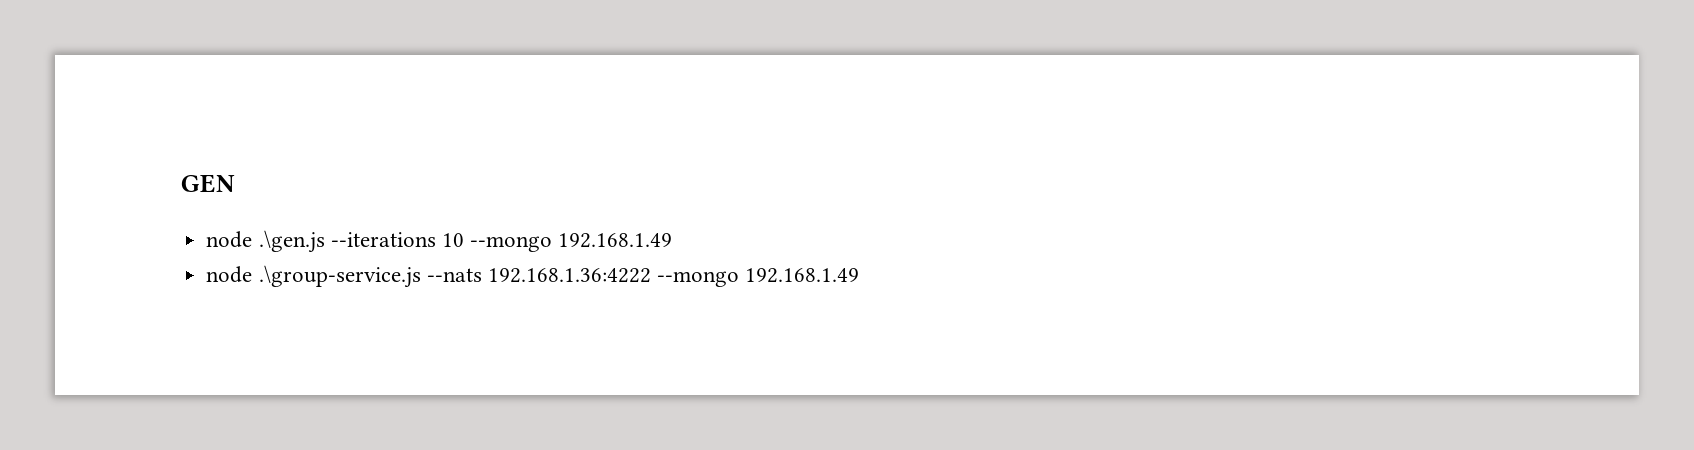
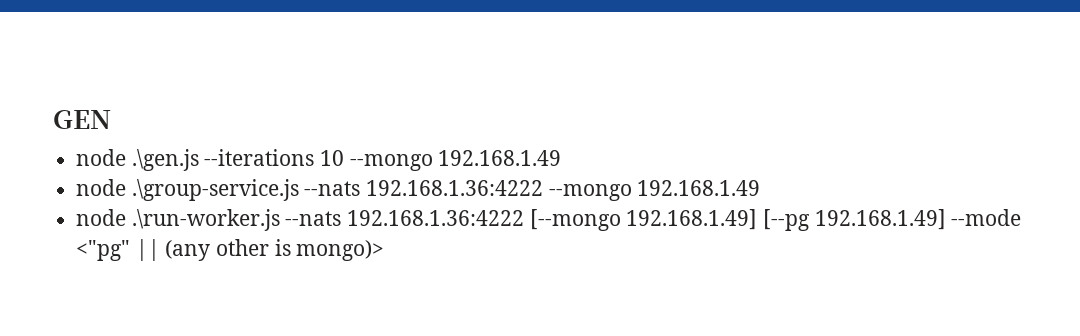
+ node .\run-worker.js --nats 192.168.1.36:4222 [--mongo 192.168.1.49] [--pg 192.168.1.49] --mode <"pg" || (any other is mongo)>

